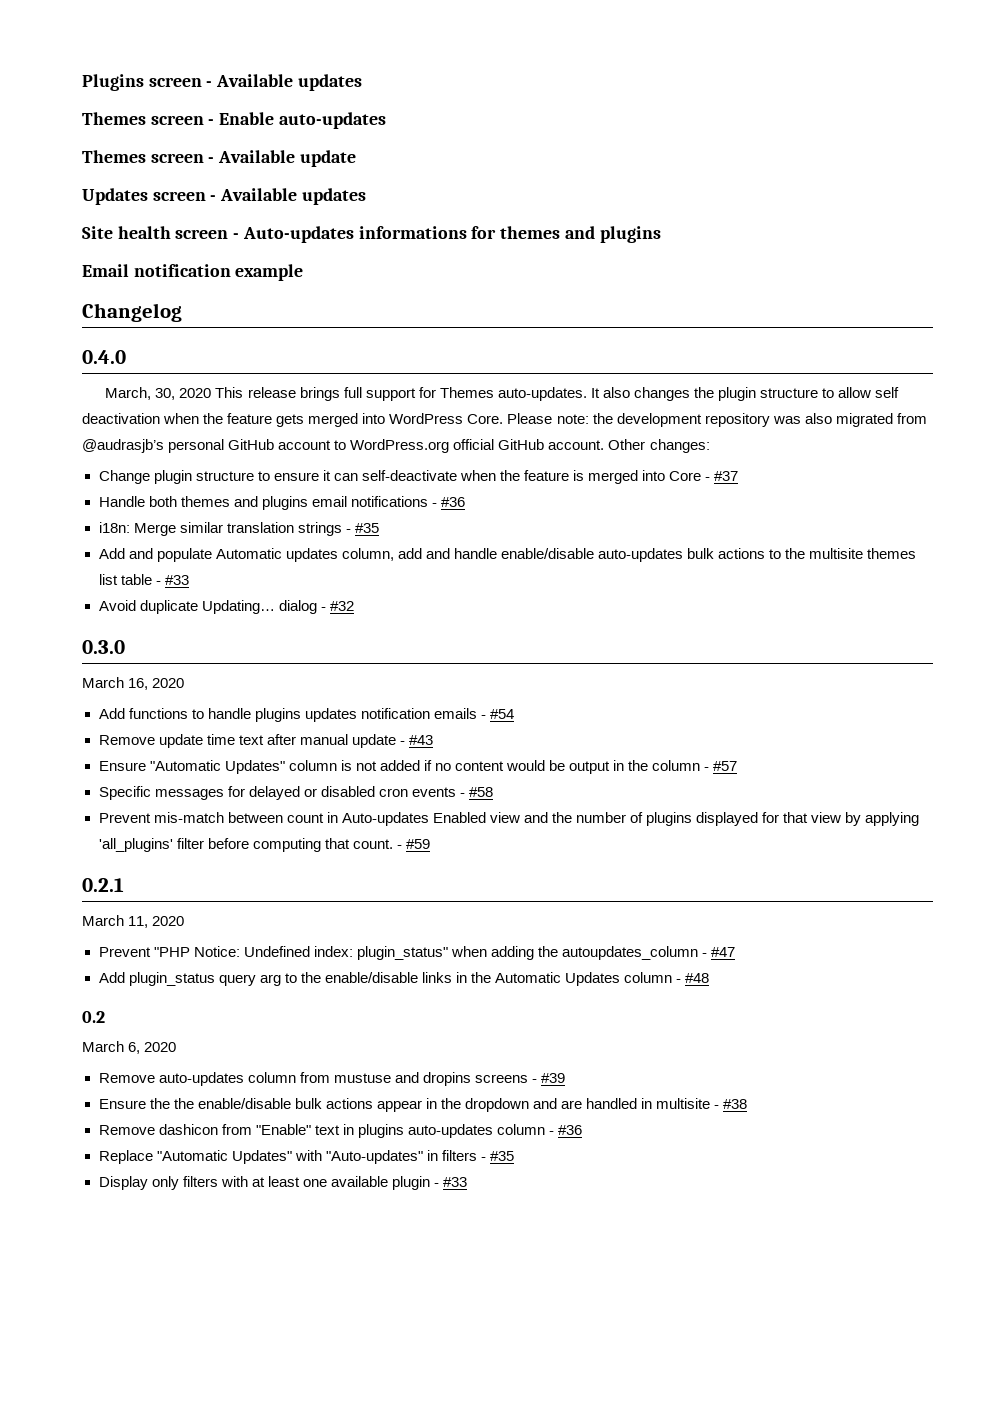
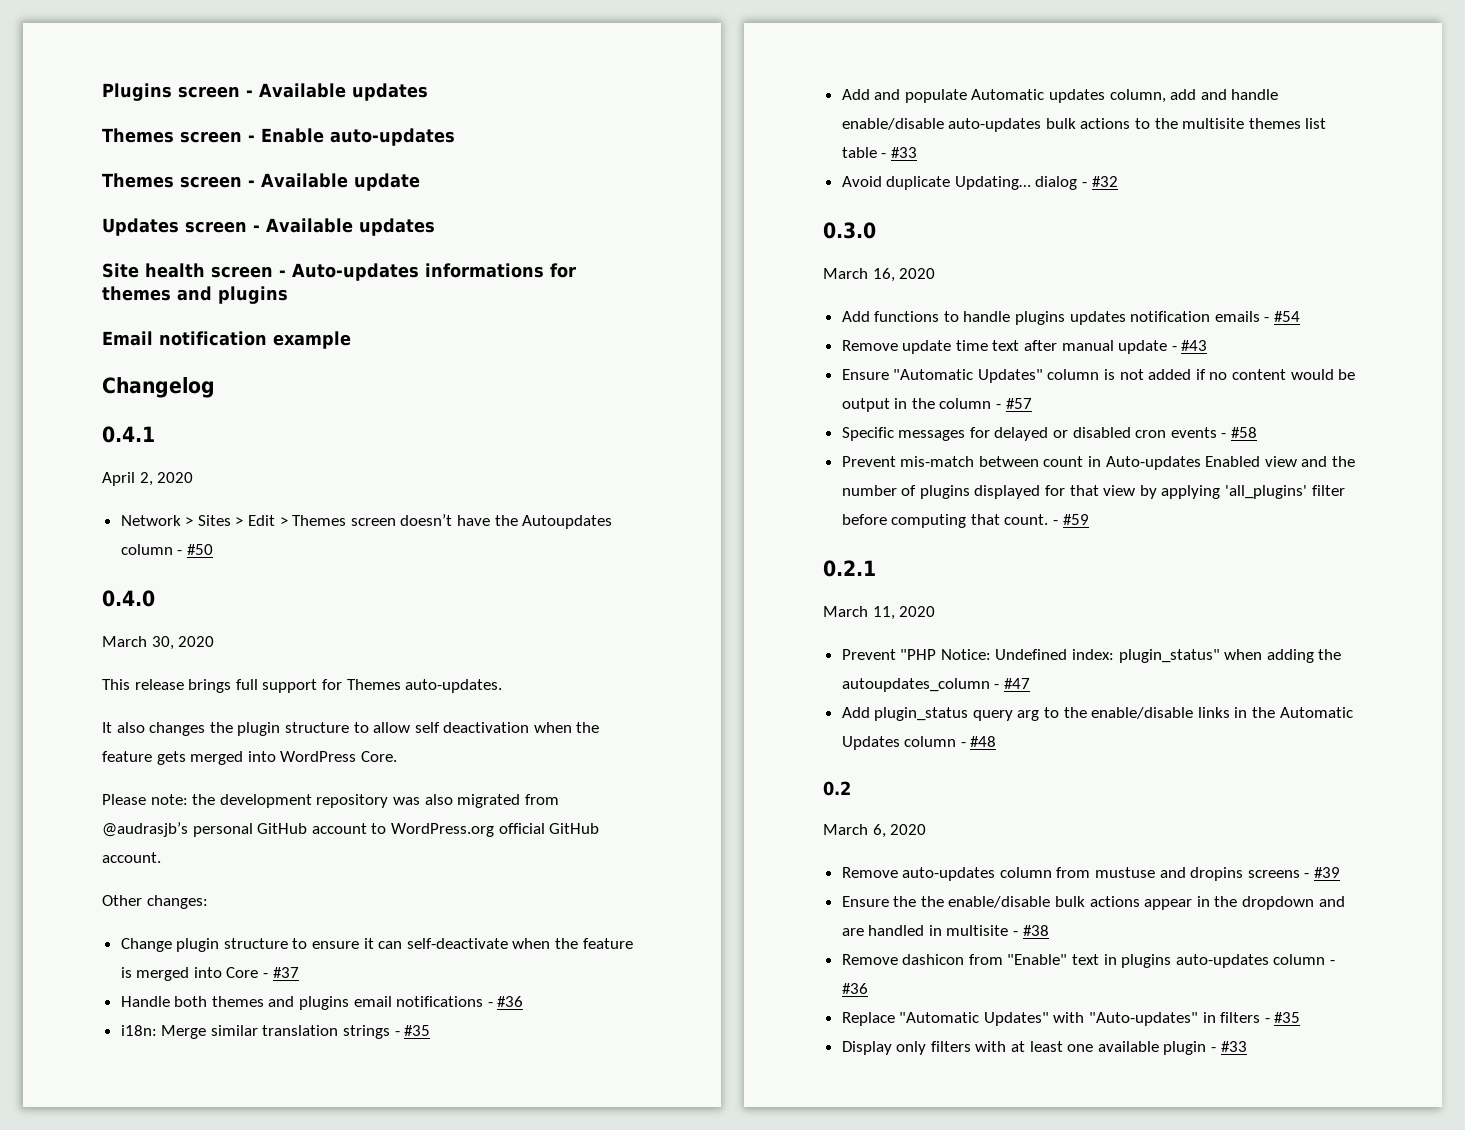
+ 0.4.1
+ April 2, 2020
+ Network > Sites > Edit > Themes screen doesn’t have the Autoupdates column - #50
- March, 30, 2020 This release brings full support for Themes auto-updates. It also changes the plugin structure to allow self deactivation when the feature gets merged into WordPress Core. Please note: the development repository was also migrated from @audrasjb’s personal GitHub account to WordPress.org official GitHub account. Other changes:
+ March 30, 2020
+ This release brings full support for Themes auto-updates.
+ It also changes the plugin structure to allow self deactivation when the feature gets merged into WordPress Core.
+ Please note: the development repository was also migrated from @audrasjb’s personal GitHub account to WordPress.org official GitHub account.
+ Other changes:

